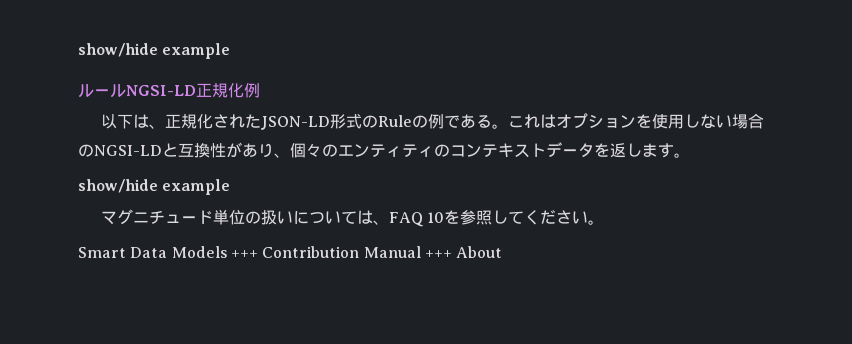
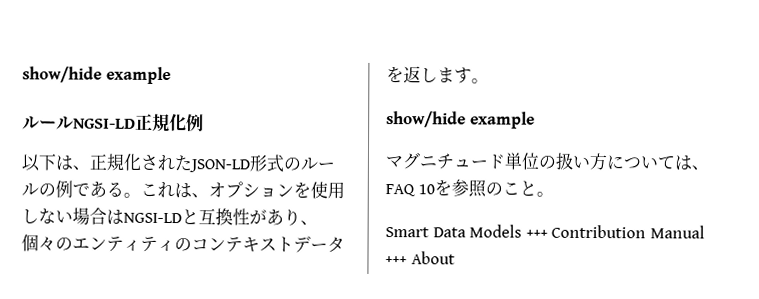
- 以下は、正規化されたJSON-LD形式のRuleの例である。
+ 以下は、正規化されたJSON-LD形式のルールの例である。
- これはオプションを使用しない場合のNGSI-LDと互換性があり、個々のエンティティのコンテキストデータを返します。
+ これは、オプションを使用しない場合はNGSI-LDと互換性があり、個々のエンティティのコンテキストデータを返します。
- マグニチュード単位の扱いについては、FAQ 10を参照してください。
+ マグニチュード単位の扱い方については、FAQ 10を参照のこと。

